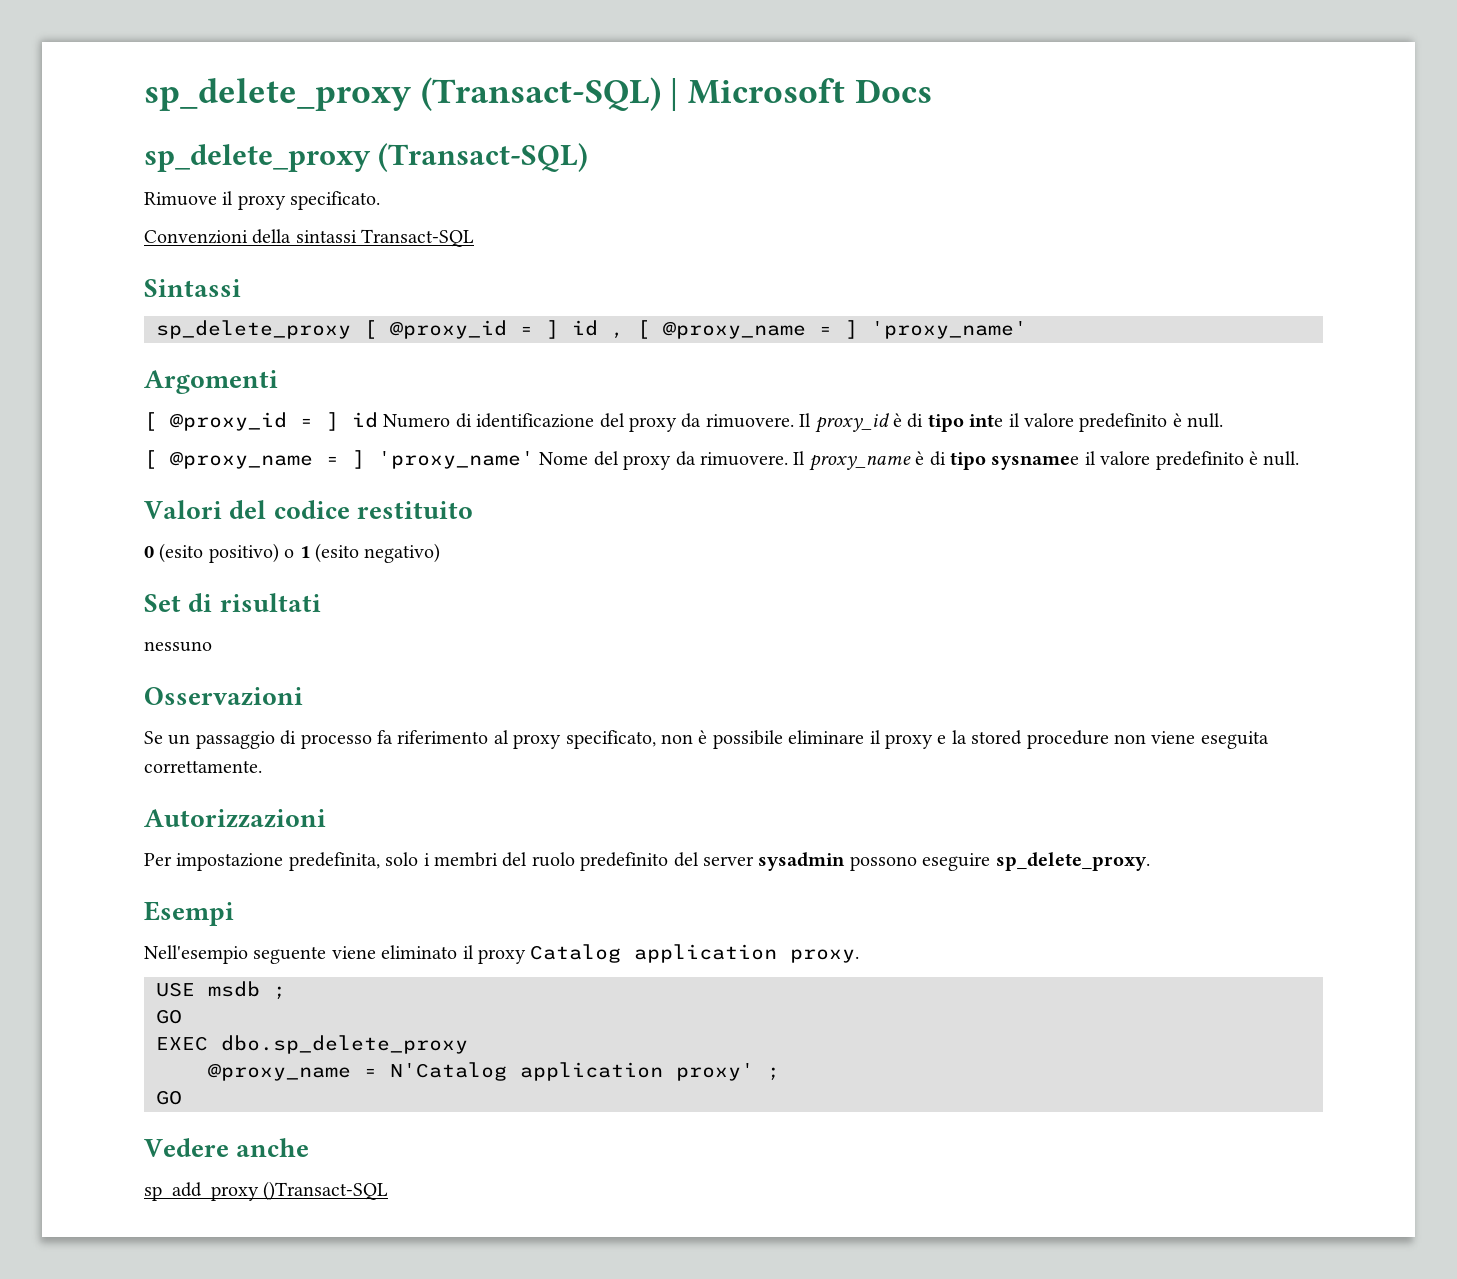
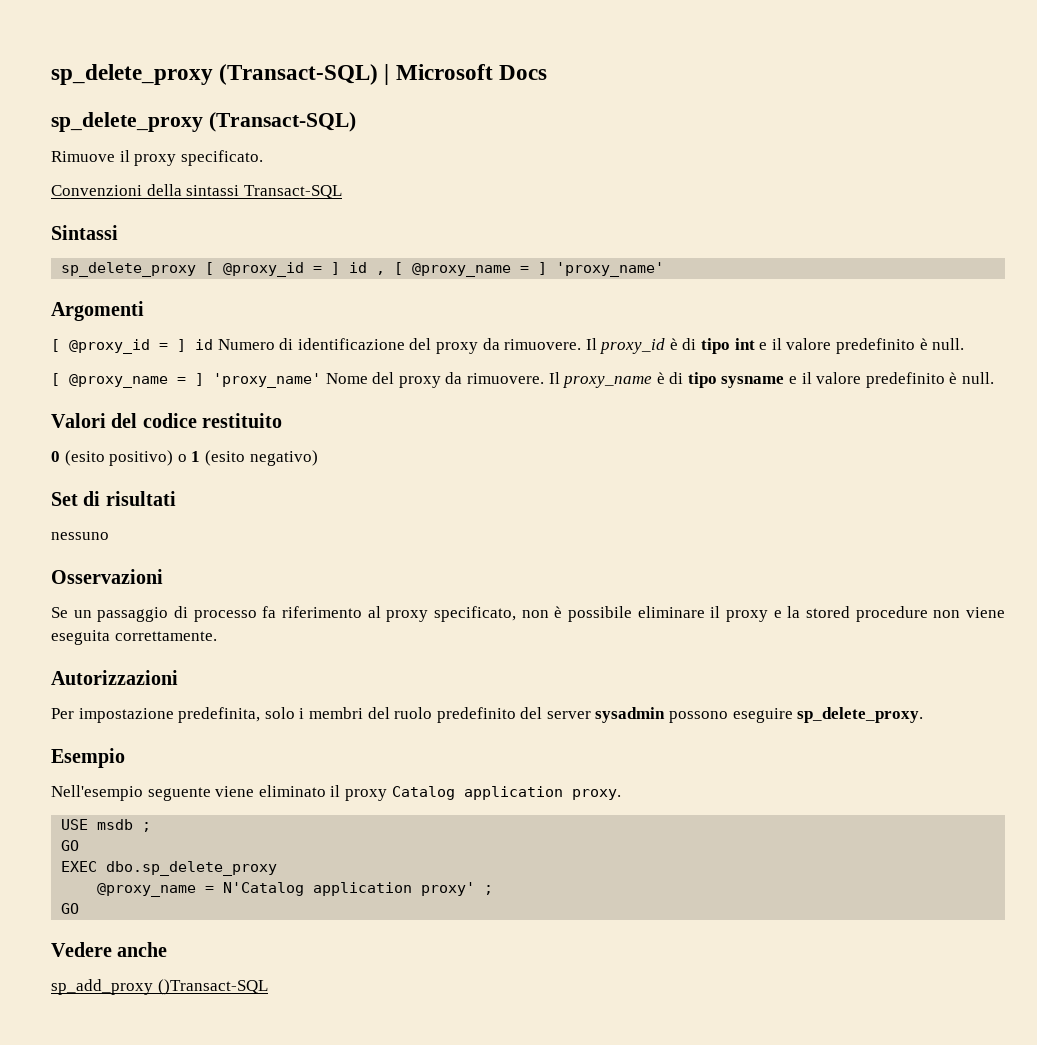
- Il proxy_id è di tipo inte il valore predefinito è null.
+ Il proxy_id è di tipo int e il valore predefinito è null.
- Il proxy_name è di tipo sysnamee il valore predefinito è null.
+ Il proxy_name è di tipo sysname e il valore predefinito è null.
- Esempi
+ Esempio

